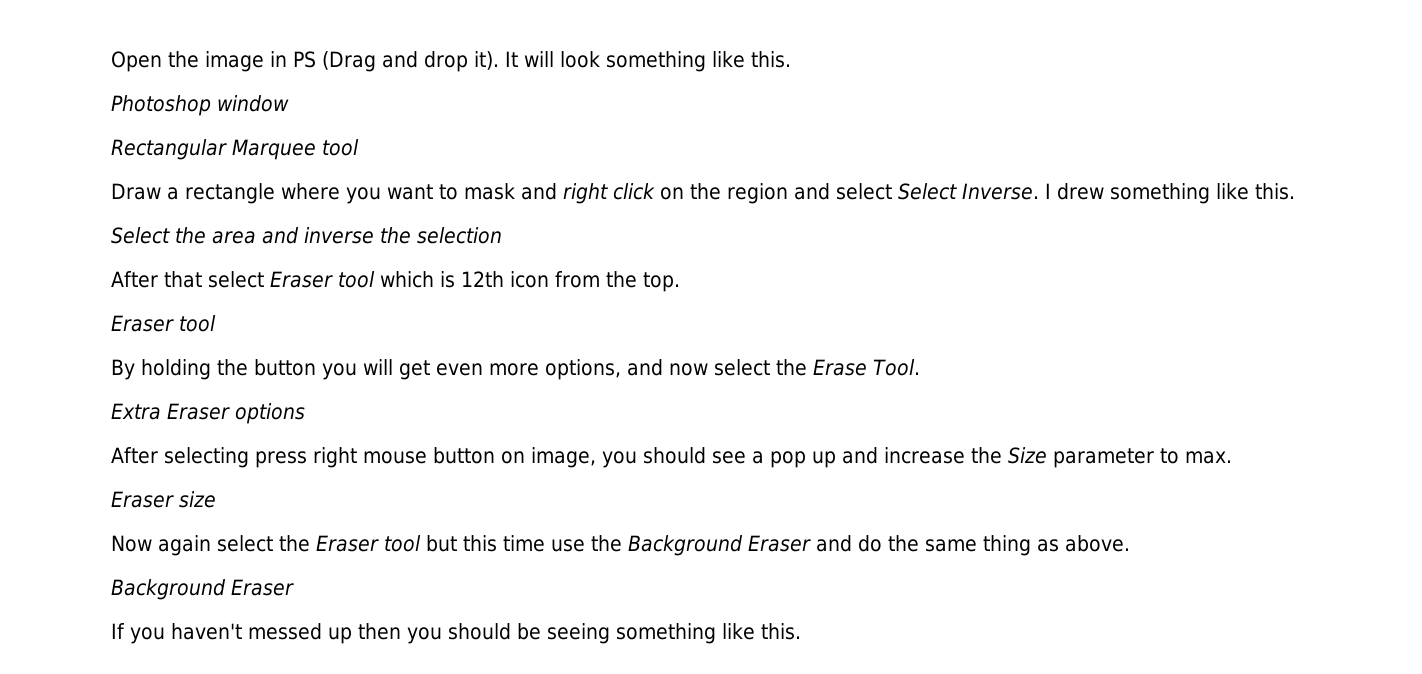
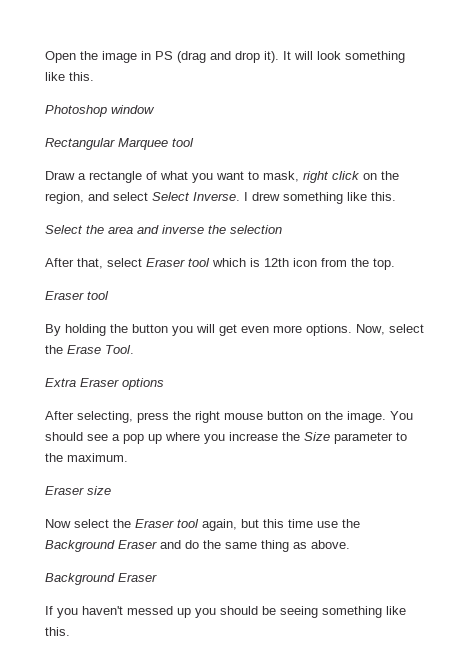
- Open the image in PS (Drag and drop it).
+ Open the image in PS (drag and drop it).
- Draw a rectangle where you want to mask and right click on the region and select Select Inverse.
+ Draw a rectangle of what you want to mask, right click on the region, and select Select Inverse.
- After that select Eraser tool which is 12th icon from the top.
+ After that, select Eraser tool which is 12th icon from the top.
- By holding the button you will get even more options, and now select the Erase Tool.
+ By holding the button you will get even more options. Now, select the Erase Tool.
- After selecting press right mouse button on image, you should see a pop up and increase the Size parameter to max.
+ After selecting, press the right mouse button on the image. You should see a pop up where you increase the Size parameter to the maximum.
- Now again select the Eraser tool but this time use the Background Eraser and do the same thing as above.
+ Now select the Eraser tool again, but this time use the Background Eraser and do the same thing as above.
- If you haven't messed up then you should be seeing something like this.
+ If you haven't messed up you should be seeing something like this.

